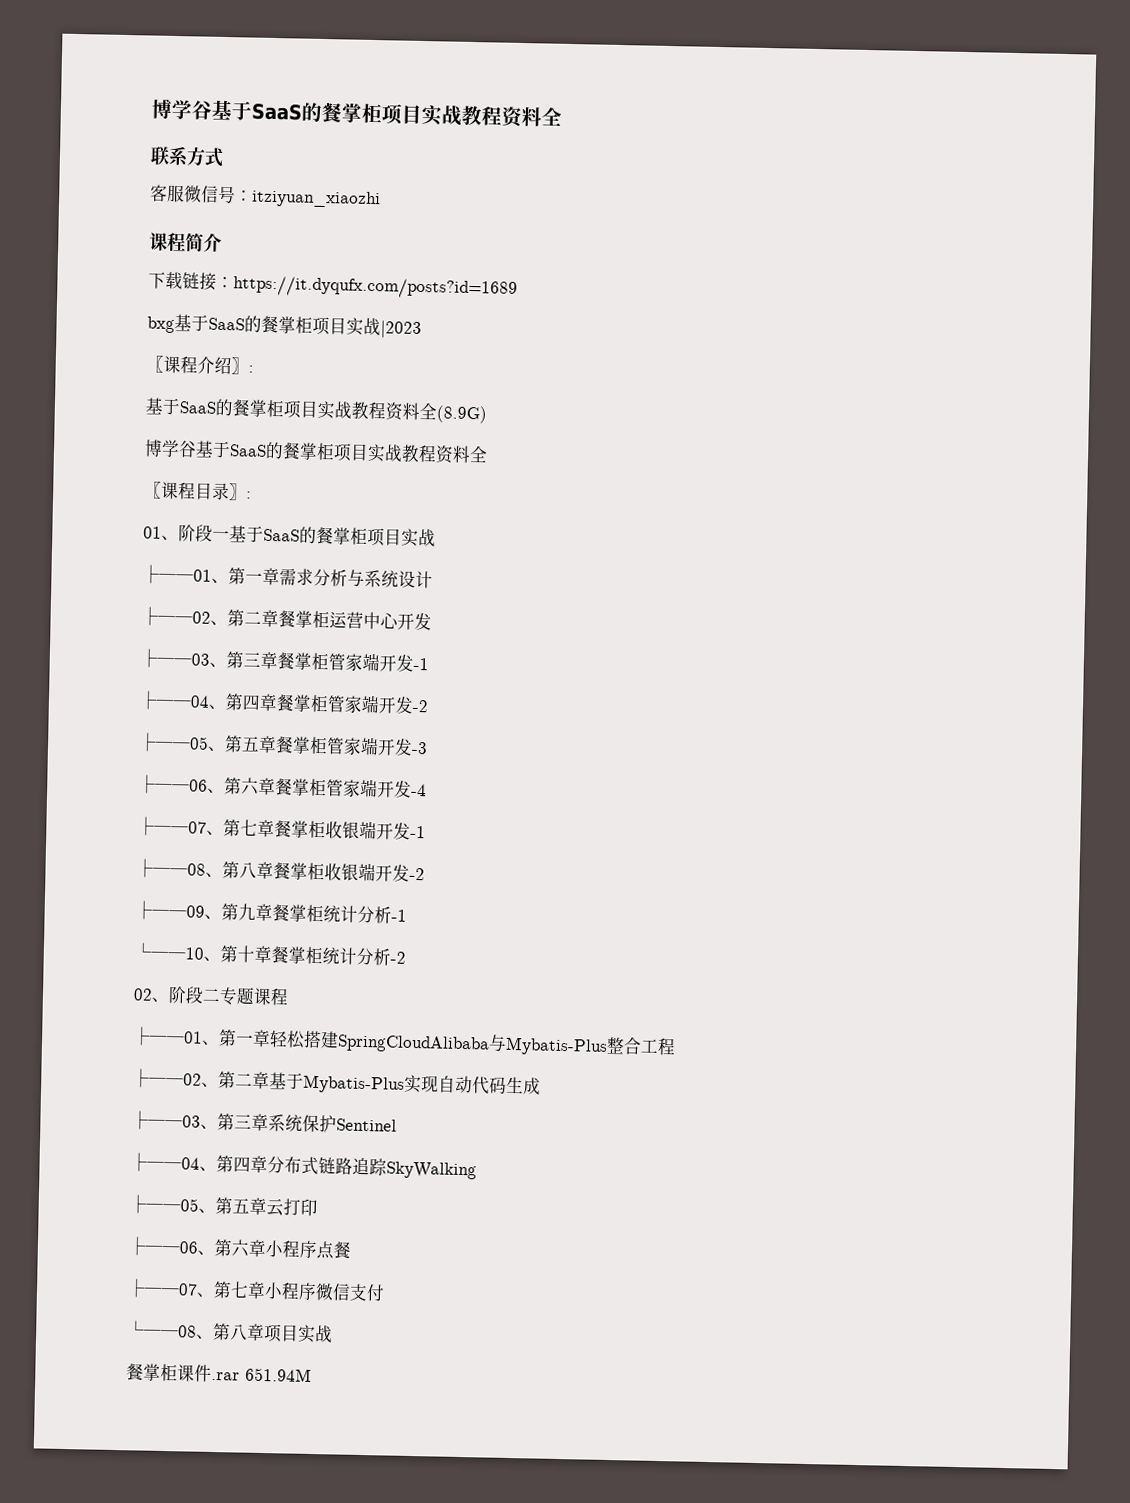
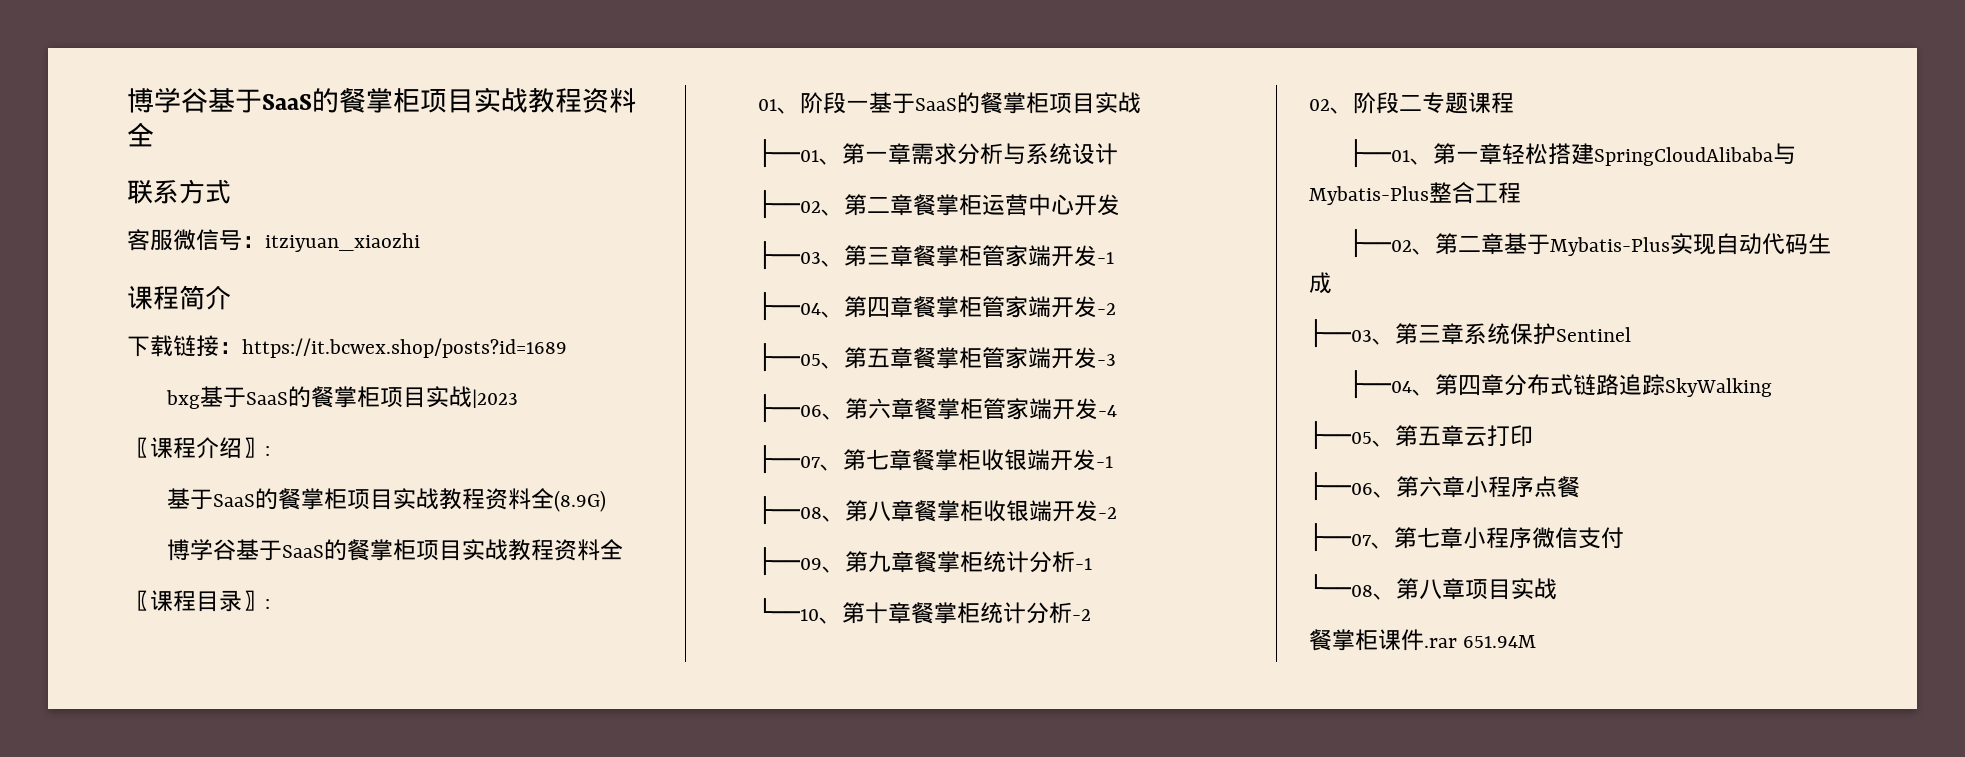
- 下载链接：https://it.dyqufx.com/posts?id=1689
+ 下载链接：https://it.bcwex.shop/posts?id=1689

